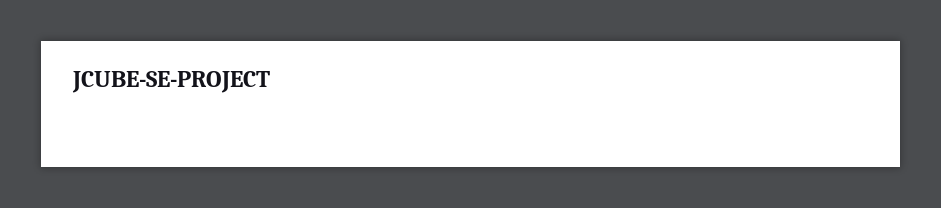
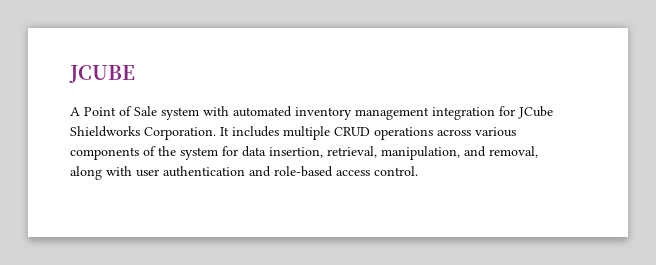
- JCUBE-SE-PROJECT
+ JCUBE
+ A Point of Sale system with automated inventory management integration for JCube Shieldworks Corporation. It includes multiple CRUD operations across various components of the system for data insertion, retrieval, manipulation, and removal, along with user authentication and role-based access control.

